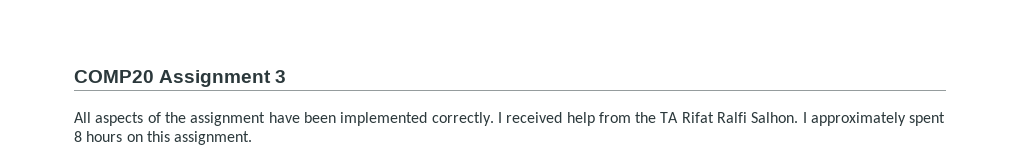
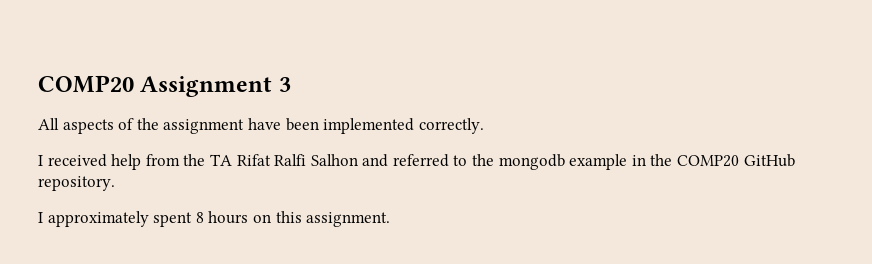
- All aspects of the assignment have been implemented correctly. I received help from the TA Rifat Ralfi Salhon. I approximately spent 8 hours on this assignment.
+ All aspects of the assignment have been implemented correctly.
+ I received help from the TA Rifat Ralfi Salhon and referred to the mongodb example in the COMP20 GitHub repository.
+ I approximately spent 8 hours on this assignment.

